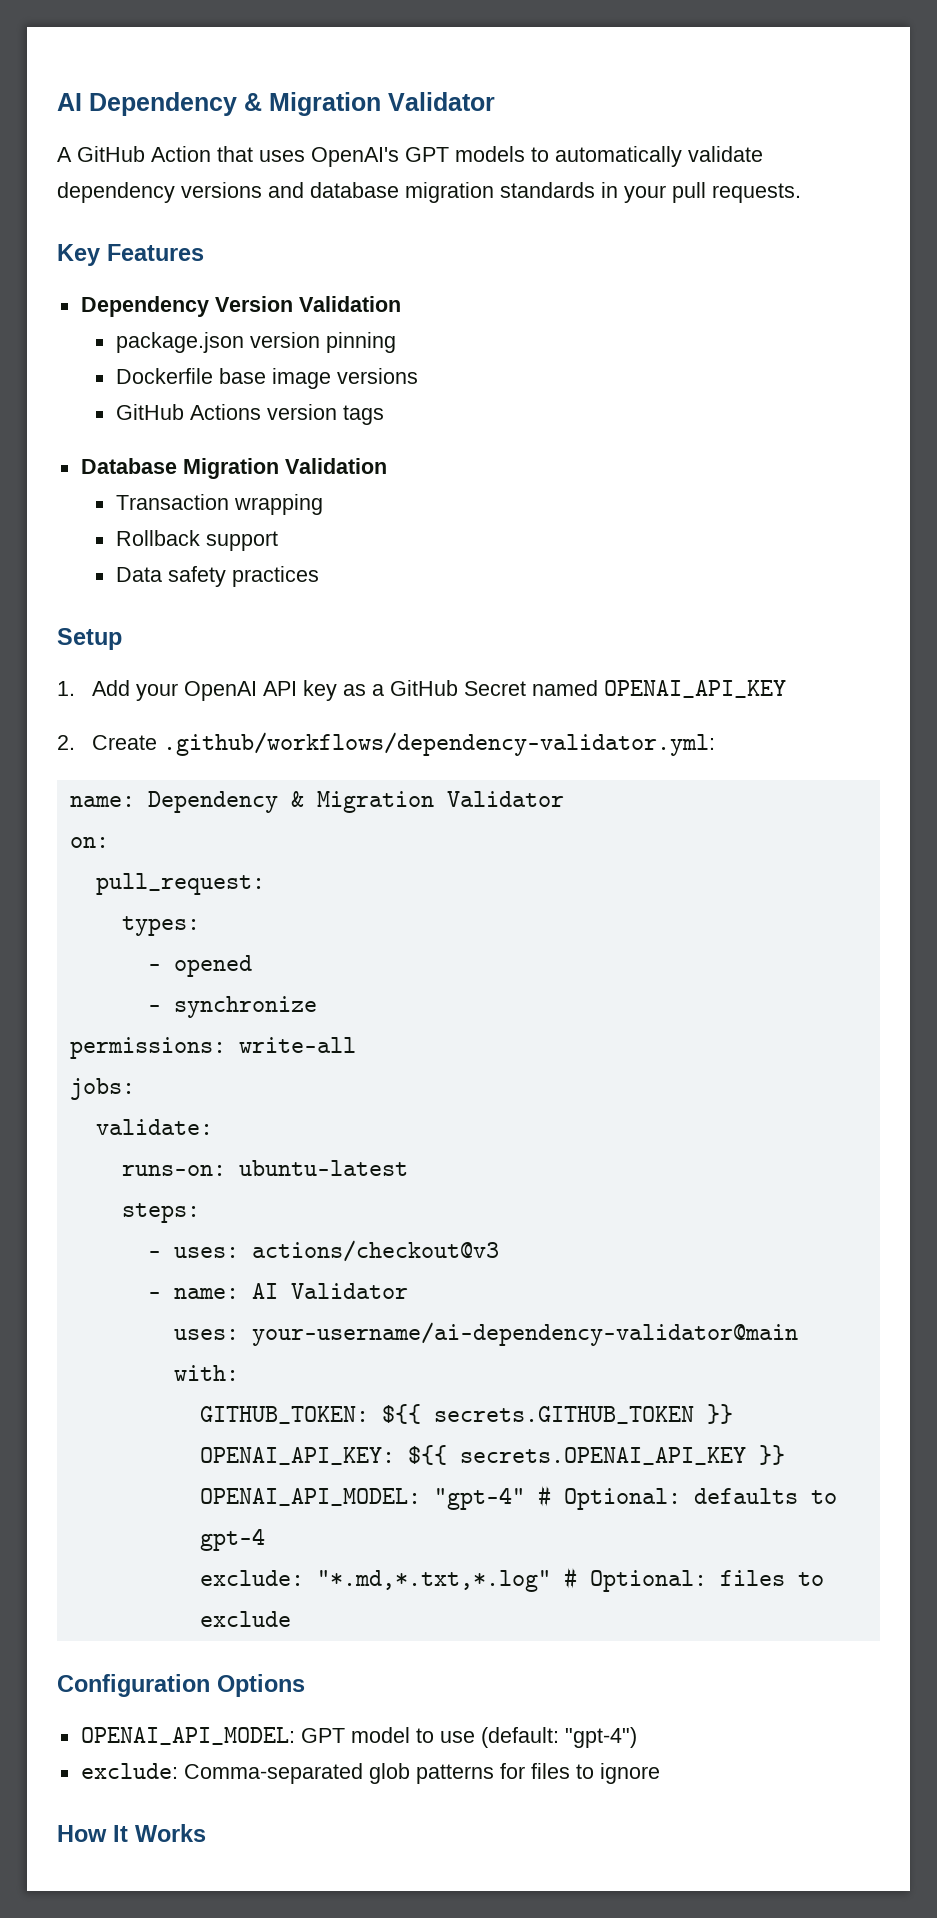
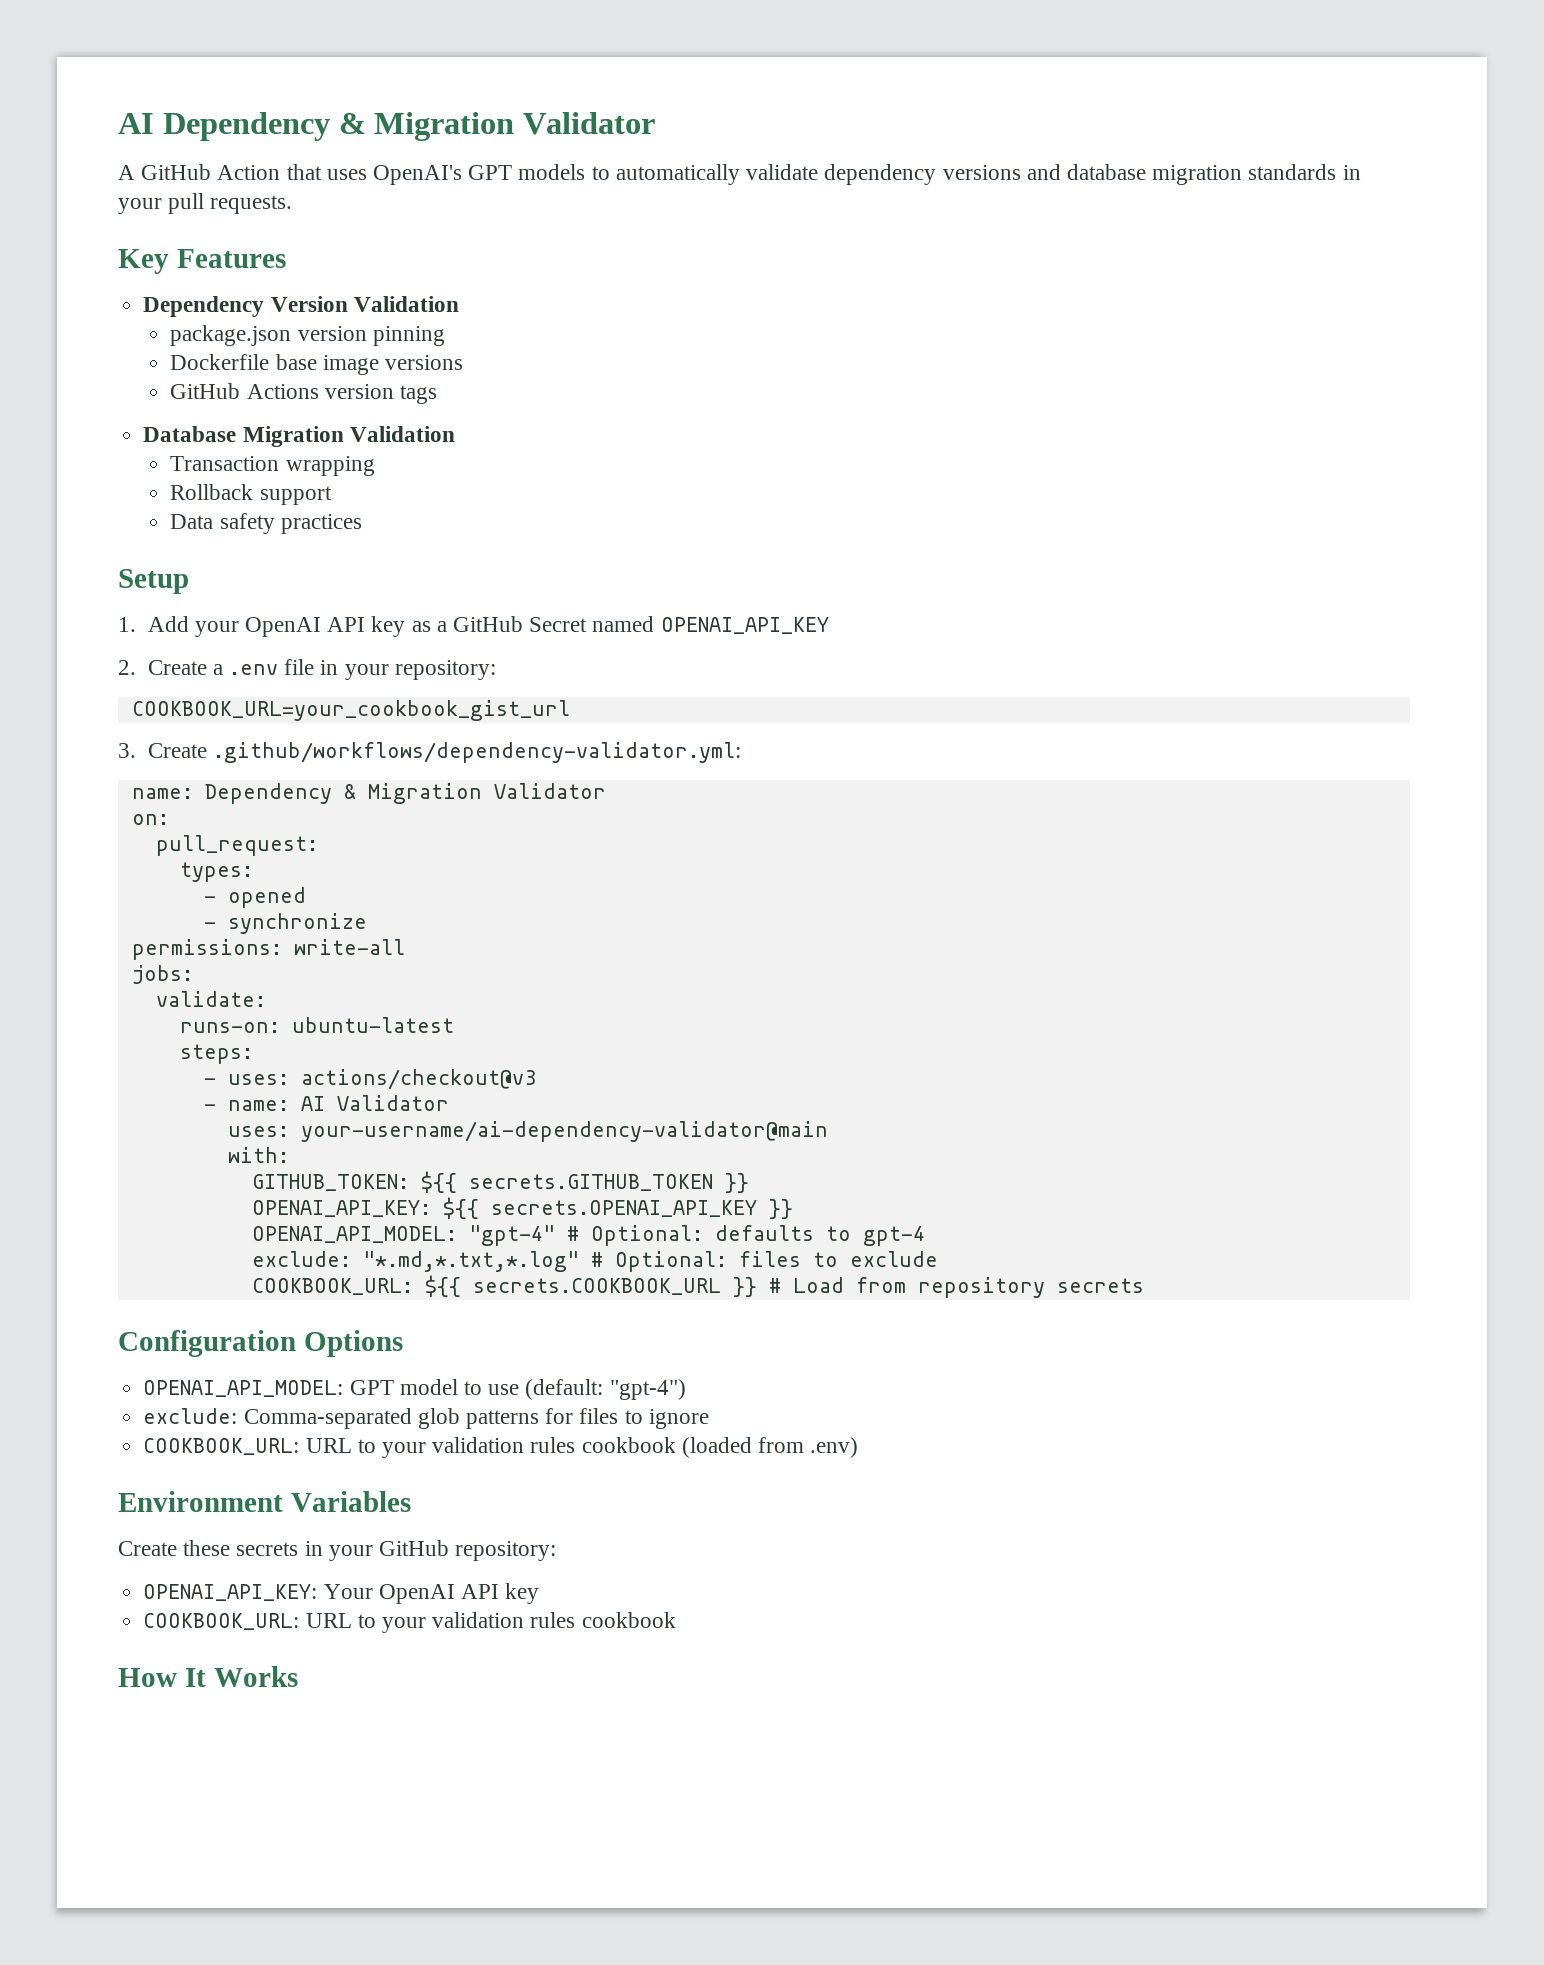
- 2. Create .github/workflows/dependency-validator.yml:
+ 2. Create a .env file in your repository:
+ COOKBOOK_URL=your_cookbook_gist_url
+ 3. Create .github/workflows/dependency-validator.yml:
+ COOKBOOK_URL: ${{ secrets.COOKBOOK_URL }} # Load from repository secrets
+ COOKBOOK_URL: URL to your validation rules cookbook (loaded from .env)
+ Environment Variables
+ Create these secrets in your GitHub repository:
+ OPENAI_API_KEY: Your OpenAI API key
+ COOKBOOK_URL: URL to your validation rules cookbook

